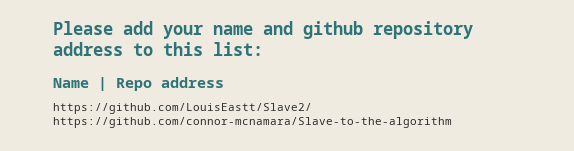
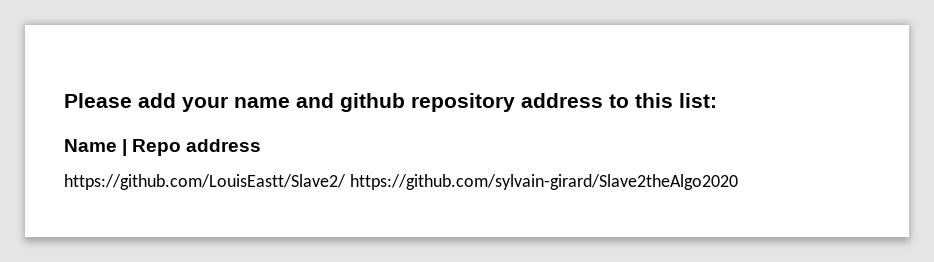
- https://github.com/LouisEastt/Slave2/ https://github.com/connor-mcnamara/Slave-to-the-algorithm
+ https://github.com/LouisEastt/Slave2/ https://github.com/sylvain-girard/Slave2theAlgo2020

